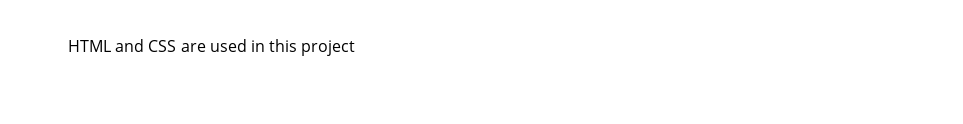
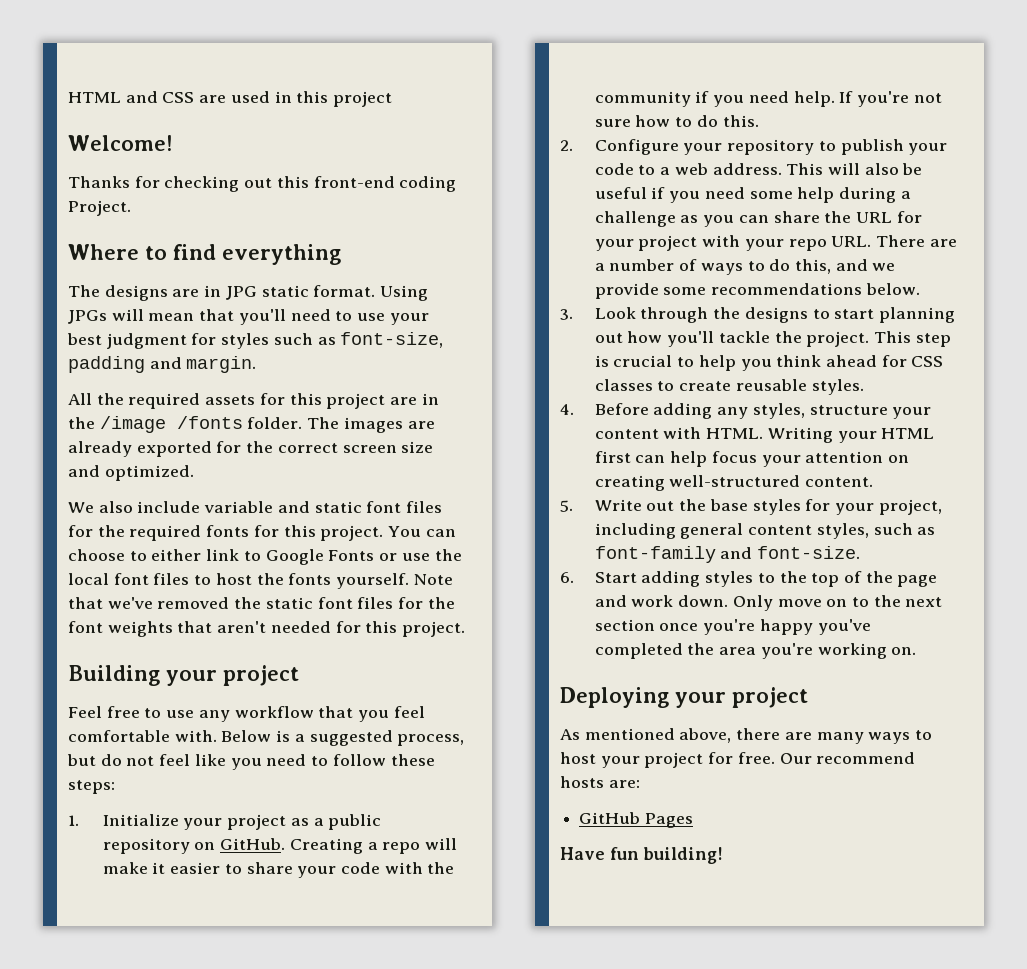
+ Welcome!
+ Thanks for checking out this front-end coding Project.
+ Where to find everything
+ The designs are in JPG static format. Using JPGs will mean that you'll need to use your best judgment for styles such as font-size, padding and margin.
+ All the required assets for this project are in the /image /fonts folder. The images are already exported for the correct screen size and optimized.
+ We also include variable and static font files for the required fonts for this project. You can choose to either link to Google Fonts or use the local font files to host the fonts yourself. Note that we've removed the static font files for the font weights that aren't needed for this project.
+ Building your project
+ Feel free to use any workflow that you feel comfortable with. Below is a suggested process, but do not feel like you need to follow these steps:
+ 1. Initialize your project as a public repository on GitHub. Creating a repo will make it easier to share your code with the community if you need help. If you're not sure how to do this.
+ 2. Configure your repository to publish your code to a web address. This will also be useful if you need some help during a challenge as you can share the URL for your project with your repo URL. There are a number of ways to do this, and we provide some recommendations below.
+ 3. Look through the designs to start planning out how you'll tackle the project. This step is crucial to help you think ahead for CSS classes to create reusable styles.
+ 4. Before adding any styles, structure your content with HTML. Writing your HTML first can help focus your attention on creating well-structured content.
+ 5. Write out the base styles for your project, including general content styles, such as font-family and font-size.
+ 6. Start adding styles to the top of the page and work down. Only move on to the next section once you're happy you've completed the area you're working on.
+ Deploying your project
+ As mentioned above, there are many ways to host your project for free. Our recommend hosts are:
+ GitHub Pages
+ Have fun building!

